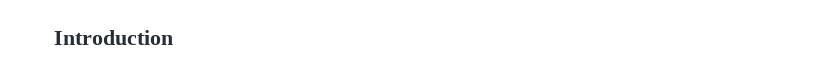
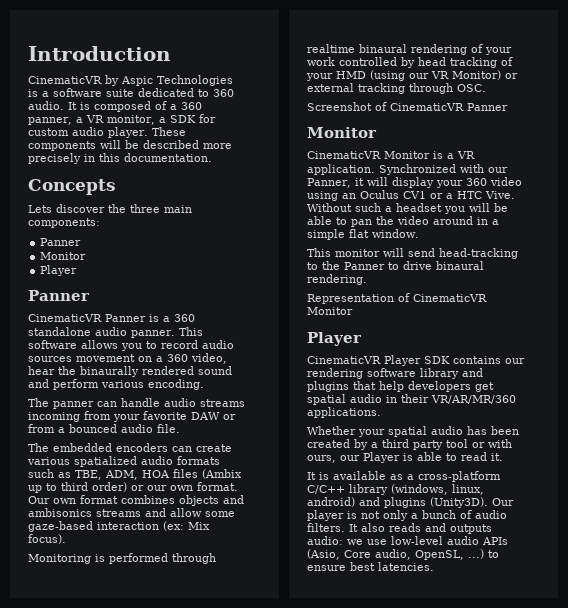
+ CinematicVR by Aspic Technologies is a software suite dedicated to 360 audio. It is composed of a 360 panner, a VR monitor, a SDK for custom audio player. These components will be described more precisely in this documentation.
+ Concepts
+ Lets discover the three main components:
+ Panner
+ Monitor
+ Player
+ Panner
+ CinematicVR Panner is a 360 standalone audio panner. This software allows you to record audio sources movement on a 360 video, hear the binaurally rendered sound and perform various encoding.
+ The panner can handle audio streams incoming from your favorite DAW or from a bounced audio file.
+ The embedded encoders can create various spatialized audio formats such as TBE, ADM, HOA files (Ambix up to third order) or our own format. Our own format combines objects and ambisonics streams and allow some gaze-based interaction (ex: Mix focus).
+ Monitoring is performed through realtime binaural rendering of your work controlled by head tracking of your HMD (using our VR Monitor) or external tracking through OSC.
+ Screenshot of CinematicVR Panner
+ Monitor
+ CinematicVR Monitor is a VR application. Synchronized with our Panner, it will display your 360 video using an Oculus CV1 or a HTC Vive. Without such a headset you will be able to pan the video around in a simple flat window.
+ This monitor will send head-tracking to the Panner to drive binaural rendering.
+ Representation of CinematicVR Monitor
+ Player
+ CinematicVR Player SDK contains our rendering software library and plugins that help developers get spatial audio in their VR/AR/MR/360 applications.
+ Whether your spatial audio has been created by a third party tool or with ours, our Player is able to read it.
+ It is available as a cross-platform C/C++ library (windows, linux, android) and plugins (Unity3D). Our player is not only a bunch of audio filters. It also reads and outputs audio: we use low-level audio APIs (Asio, Core audio, OpenSL, ...) to ensure best latencies.

